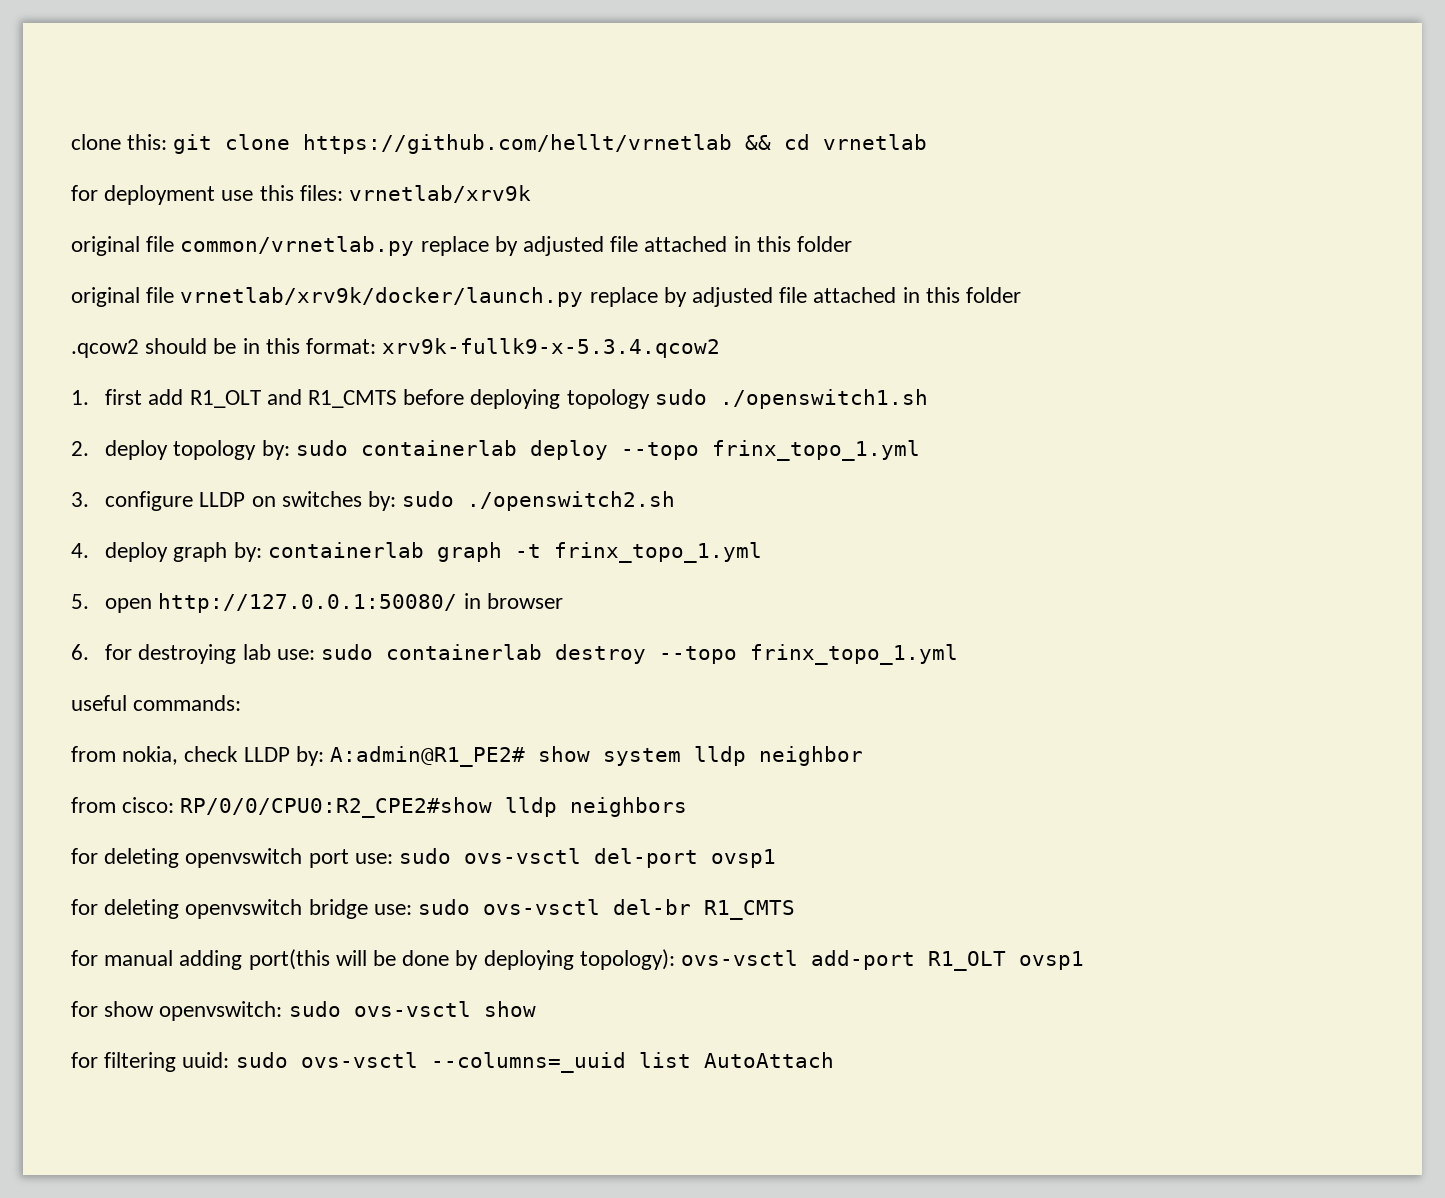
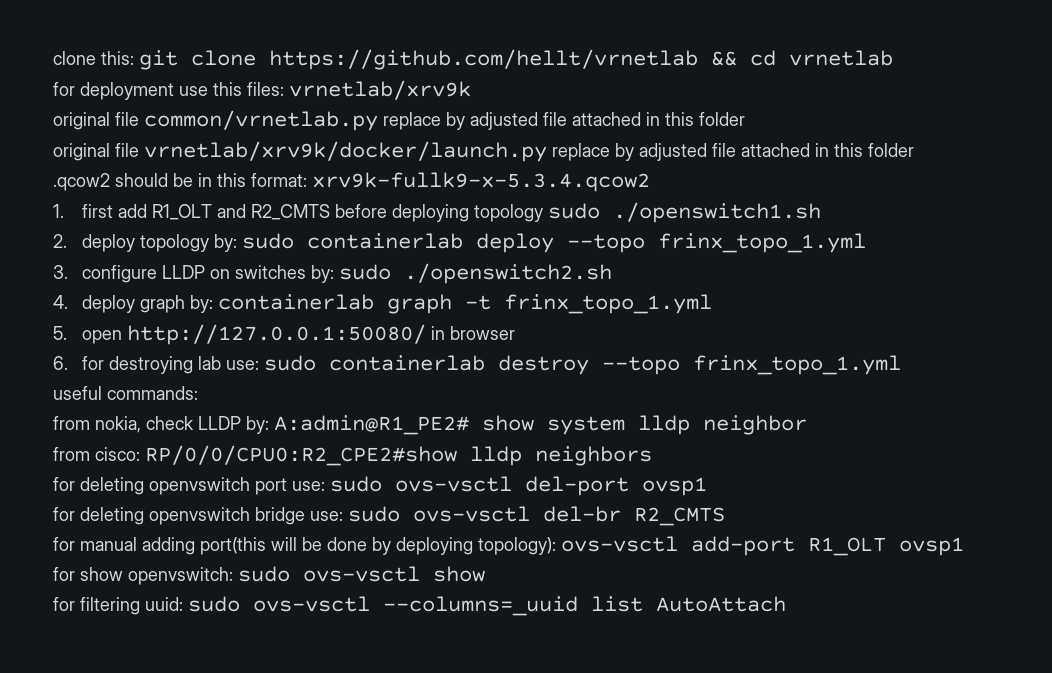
- 1. first add R1_OLT and R1_CMTS before deploying topology sudo ./openswitch1.sh
+ 1. first add R1_OLT and R2_CMTS before deploying topology sudo ./openswitch1.sh
- for deleting openvswitch bridge use: sudo ovs-vsctl del-br R1_CMTS
+ for deleting openvswitch bridge use: sudo ovs-vsctl del-br R2_CMTS

